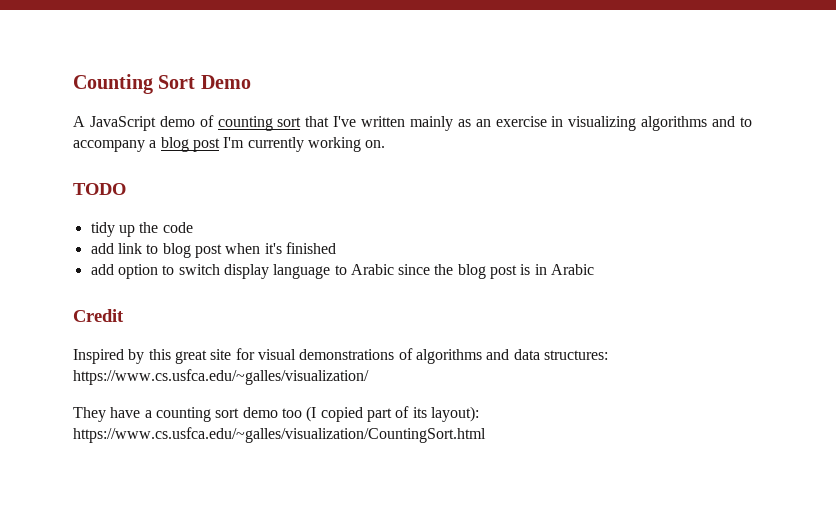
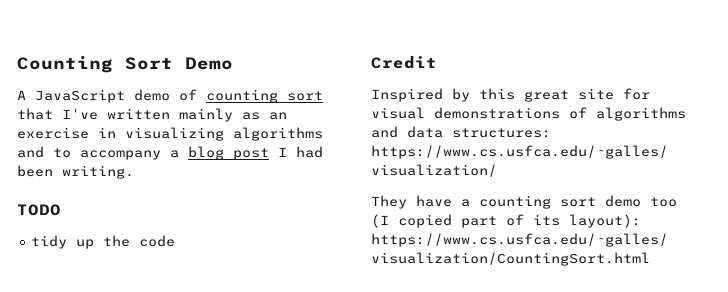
- A JavaScript demo of counting sort that I've written mainly as an exercise in visualizing algorithms and to accompany a blog post I'm currently working on.
+ A JavaScript demo of counting sort that I've written mainly as an exercise in visualizing algorithms and to accompany a blog post I had been writing.
- add link to blog post when it's finished
- add option to switch display language to Arabic since the blog post is in Arabic

